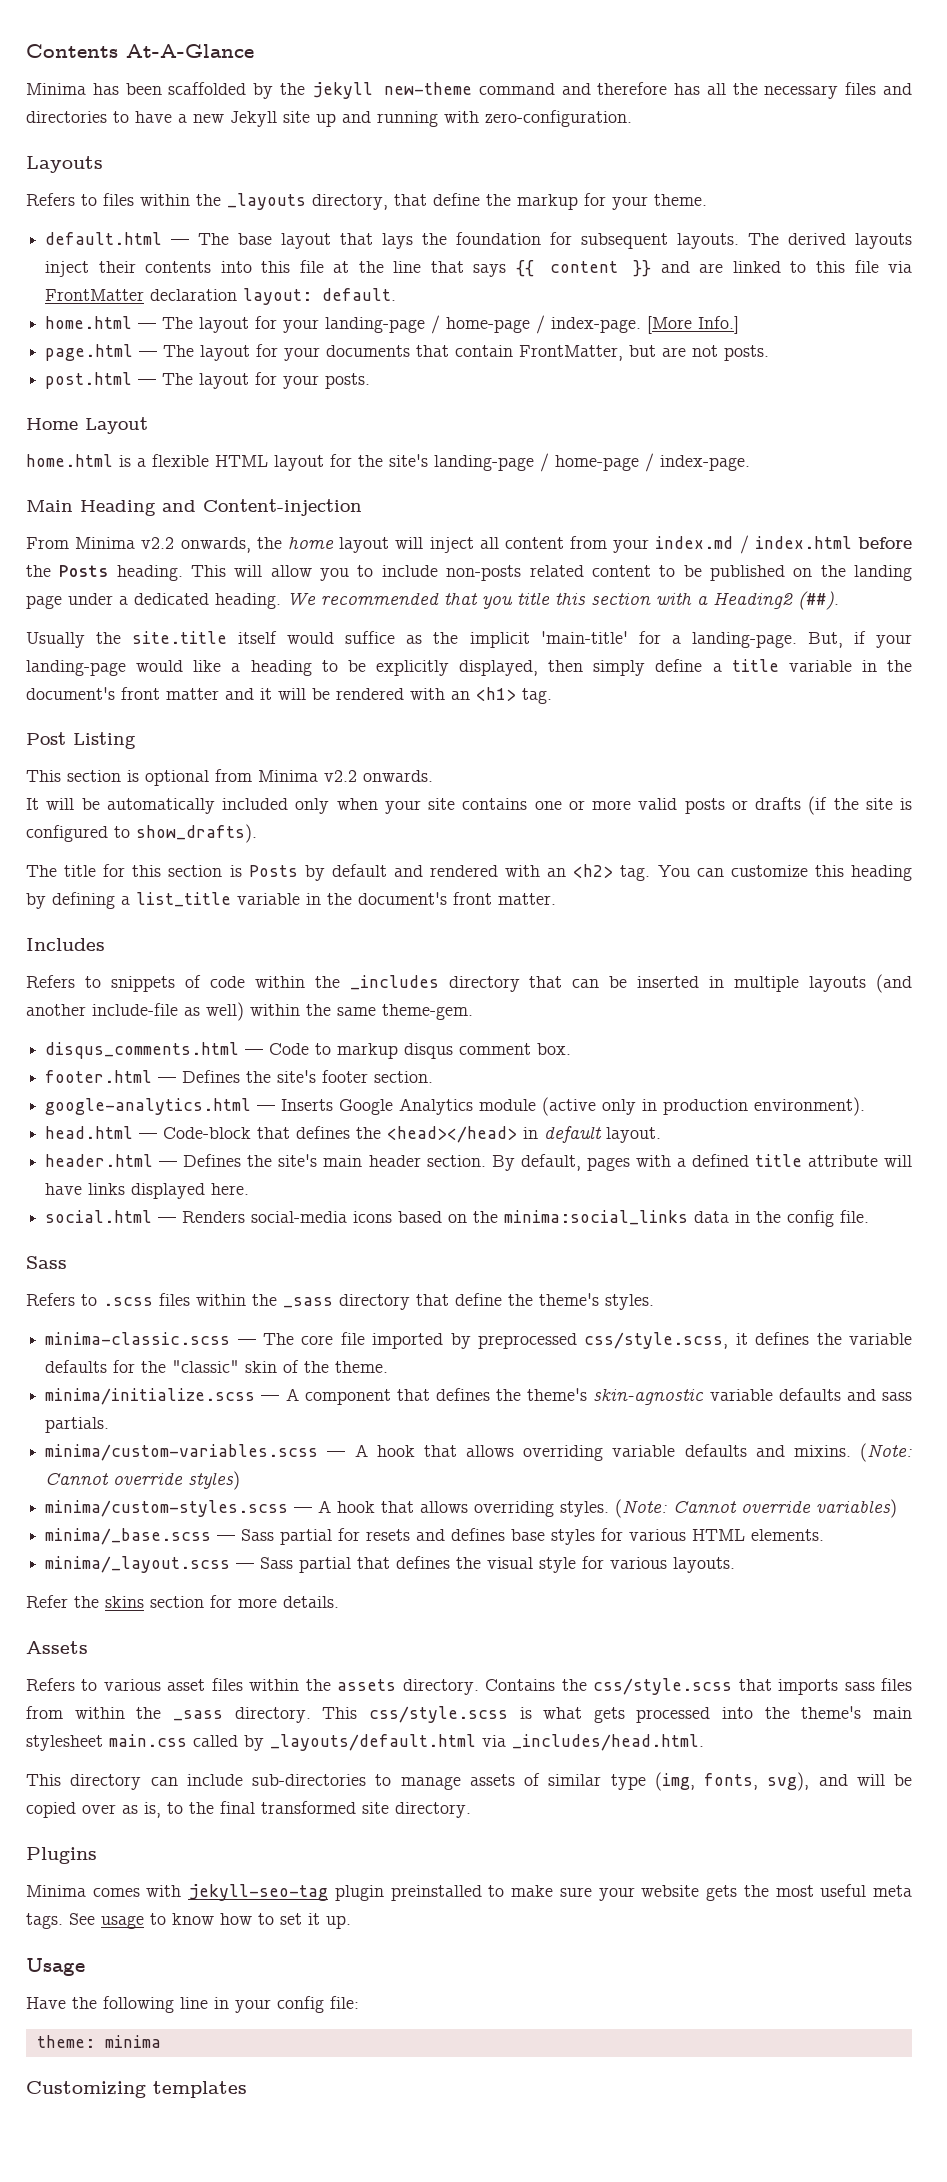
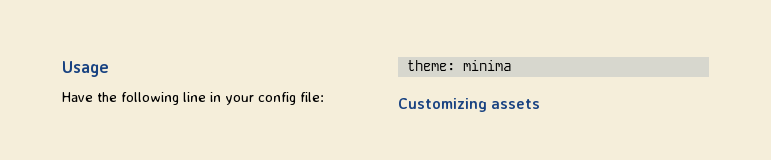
- Contents At-A-Glance
- Minima has been scaffolded by the jekyll new-theme command and therefore has all the necessary files and directories to have a new Jekyll site up and running with zero-configuration.
- Layouts
- Refers to files within the _layouts directory, that define the markup for your theme.
- default.html — The base layout that lays the foundation for subsequent layouts. The derived layouts inject their contents into this file at the line that says {{ content }} and are linked to this file via FrontMatter declaration layout: default.
- home.html — The layout for your landing-page / home-page / index-page. [More Info.]
- page.html — The layout for your documents that contain FrontMatter, but are not posts.
- post.html — The layout for your posts.
- Home Layout
- home.html is a flexible HTML layout for the site's landing-page / home-page / index-page.
- Main Heading and Content-injection
- From Minima v2.2 onwards, the home layout will inject all content from your index.md / index.html before the Posts heading. This will allow you to include non-posts related content to be published on the landing page under a dedicated heading. We recommended that you title this section with a Heading2 (##).
- Usually the site.title itself would suffice as the implicit 'main-title' for a landing-page. But, if your landing-page would like a heading to be explicitly displayed, then simply define a title variable in the document's front matter and it will be rendered with an <h1> tag.
- Post Listing
- This section is optional from Minima v2.2 onwards.
- It will be automatically included only when your site contains one or more valid posts or drafts (if the site is configured to show_drafts).
- The title for this section is Posts by default and rendered with an <h2> tag. You can customize this heading by defining a list_title variable in the document's front matter.
- Includes
- Refers to snippets of code within the _includes directory that can be inserted in multiple layouts (and another include-file as well) within the same theme-gem.
- disqus_comments.html — Code to markup disqus comment box.
- footer.html — Defines the site's footer section.
- google-analytics.html — Inserts Google Analytics module (active only in production environment).
- head.html — Code-block that defines the <head></head> in default layout.
- header.html — Defines the site's main header section. By default, pages with a defined title attribute will have links displayed here.
- social.html — Renders social-media icons based on the minima:social_links data in the config file.
- Sass
- Refers to .scss files within the _sass directory that define the theme's styles.
- minima-classic.scss — The core file imported by preprocessed css/style.scss, it defines the variable defaults for the "classic" skin of the theme.
- minima/initialize.scss — A component that defines the theme's skin-agnostic variable defaults and sass partials.
- minima/custom-variables.scss — A hook that allows overriding variable defaults and mixins. (Note: Cannot override styles)
- minima/custom-styles.scss — A hook that allows overriding styles. (Note: Cannot override variables)
- minima/_base.scss — Sass partial for resets and defines base styles for various HTML elements.
- minima/_layout.scss — Sass partial that defines the visual style for various layouts.
- Refer the skins section for more details.
- Assets
- Refers to various asset files within the assets directory. Contains the css/style.scss that imports sass files from within the _sass directory. This css/style.scss is what gets processed into the theme's main stylesheet main.css called by _layouts/default.html via _includes/head.html.
- This directory can include sub-directories to manage assets of similar type (img, fonts, svg), and will be copied over as is, to the final transformed site directory.
- Plugins
- Minima comes with jekyll-seo-tag plugin preinstalled to make sure your website gets the most useful meta tags. See usage to know how to set it up.
- Customizing templates
+ Customizing assets

